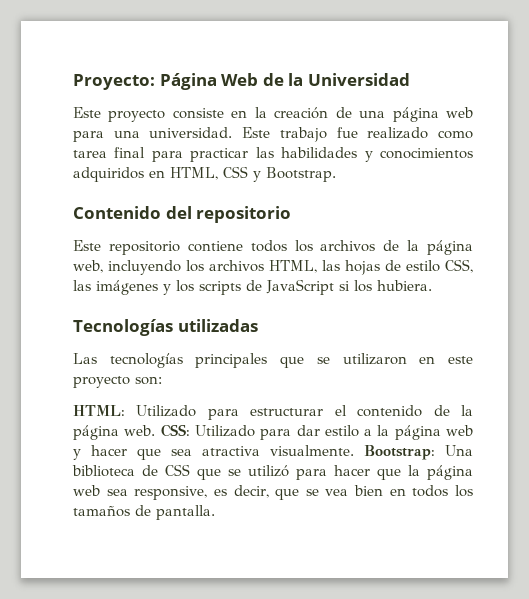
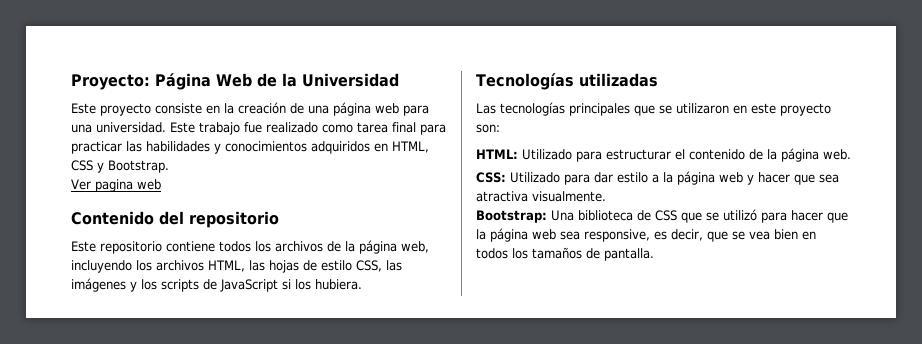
+ Ver pagina web
- HTML: Utilizado para estructurar el contenido de la página web. CSS: Utilizado para dar estilo a la página web y hacer que sea atractiva visualmente. Bootstrap: Una biblioteca de CSS que se utilizó para hacer que la página web sea responsive, es decir, que se vea bien en todos los tamaños de pantalla.
+ HTML: Utilizado para estructurar el contenido de la página web.
+ CSS: Utilizado para dar estilo a la página web y hacer que sea atractiva visualmente.
+ Bootstrap: Una biblioteca de CSS que se utilizó para hacer que la página web sea responsive, es decir, que se vea bien en todos los tamaños de pantalla.

